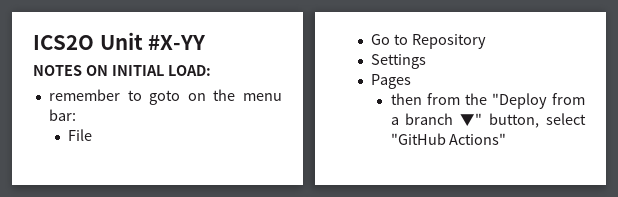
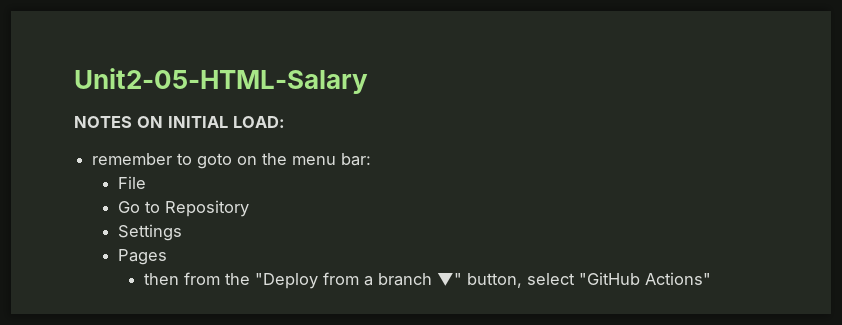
- ICS2O Unit #X-YY
+ Unit2-05-HTML-Salary

